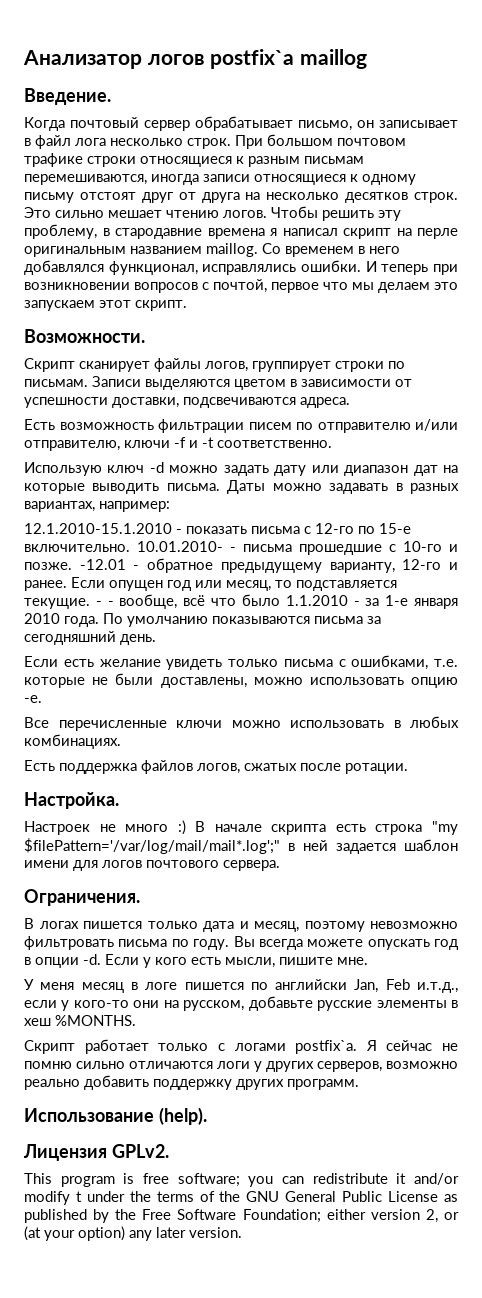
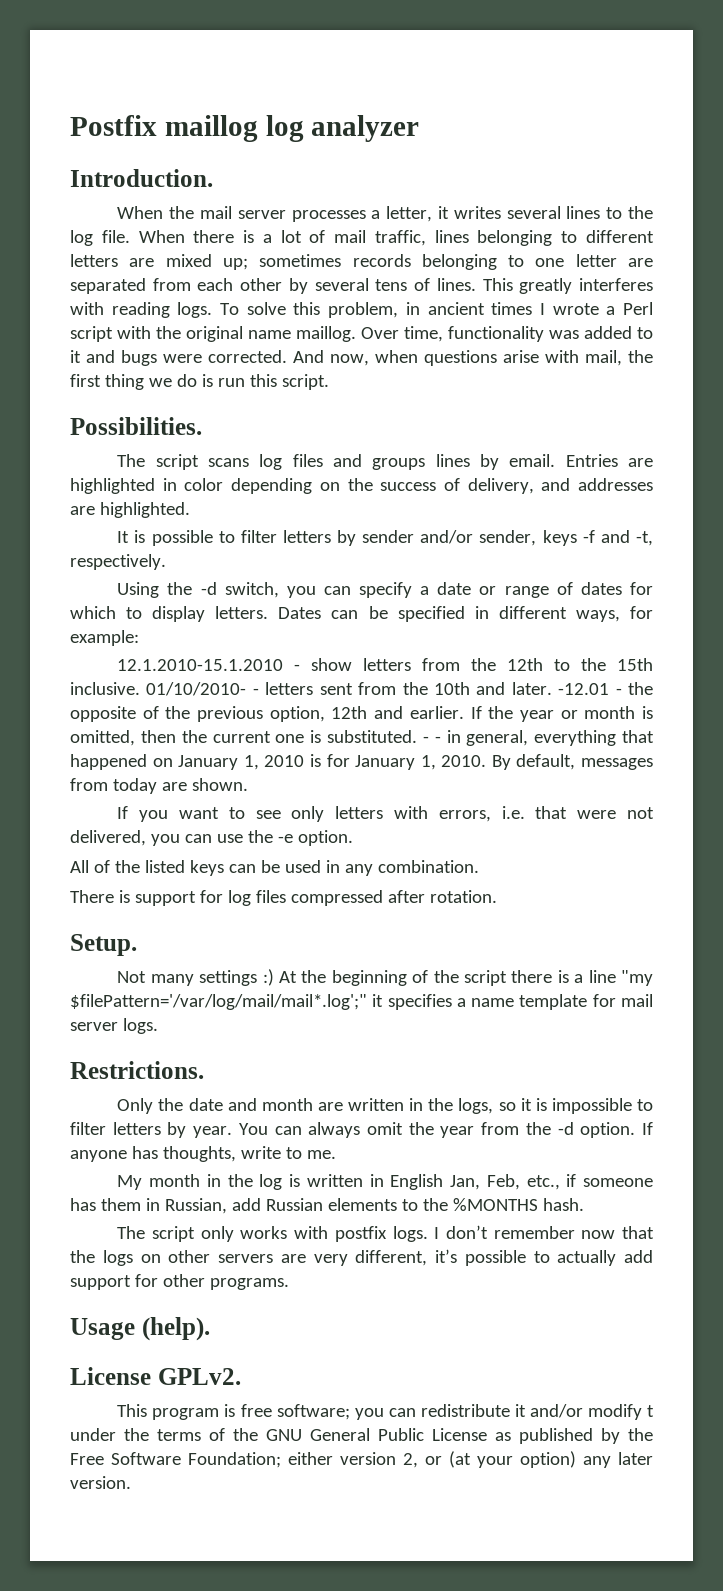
- Анализатор логов postfix`а maillog
- Введение.
- Когда почтовый сервер обрабатывает письмо, он записывает в файл лога несколько строк. При большом почтовом трафике строки относящиеся к разным письмам перемешиваются, иногда записи относящиеся к одному письму отстоят друг от друга на несколько десятков строк. Это сильно мешает чтению логов. Чтобы решить эту проблему, в стародавние времена я написал скрипт на перле оригинальным названием maillog. Со временем в него добавлялся функционал, исправлялись ошибки. И теперь при возникновении вопросов с почтой, первое что мы делаем это запускаем этот скрипт.
- Возможности.
- Скрипт сканирует файлы логов, группирует строки по письмам. Записи выделяются цветом в зависимости от успешности доставки, подсвечиваются адреса.
- Есть возможность фильтрации писем по отправителю и/или отправителю, ключи -f и -t соответственно.
- Использую ключ -d можно задать дату или диапазон дат на которые выводить письма. Даты можно задавать в разных вариантах, например:
- 12.1.2010-15.1.2010 - показать письма с 12-го по 15-е включительно. 10.01.2010- - письма прошедшие с 10-го и позже. -12.01 - обратное предыдущему варианту, 12-го и ранее. Если опущен год или месяц, то подставляется текущие. - - вообще, всё что было 1.1.2010 - за 1-е января 2010 года. По умолчанию показываются письма за сегодняшний день.
- Если есть желание увидеть только письма с ошибками, т.е. которые не были доставлены, можно использовать опцию -e.
- Все перечисленные ключи можно использовать в любых комбинациях.
- Есть поддержка файлов логов, сжатых после ротации.
- Настройка.
- Настроек не много :) В начале скрипта есть строка "my $filePattern='/var/log/mail/mail*.log';" в ней задается шаблон имени для логов почтового сервера.
- Ограничения.
- В логах пишется только дата и месяц, поэтому невозможно фильтровать письма по году. Вы всегда можете опускать год в опции -d. Если у кого есть мысли, пишите мне.
- У меня месяц в логе пишется по английски Jan, Feb и.т.д., если у кого-то они на русском, добавьте русские элементы в хеш %MONTHS.
- Скрипт работает только с логами postfix`а. Я сейчас не помню сильно отличаются логи у других серверов, возможно реально добавить поддержку других программ.
- Использование (help).
+ Postfix maillog log analyzer
+ Introduction.
+ When the mail server processes a letter, it writes several lines to the log file. When there is a lot of mail traffic, lines belonging to different letters are mixed up; sometimes records belonging to one letter are separated from each other by several tens of lines. This greatly interferes with reading logs. To solve this problem, in ancient times I wrote a Perl script with the original name maillog. Over time, functionality was added to it and bugs were corrected. And now, when questions arise with mail, the first thing we do is run this script.
+ Possibilities.
+ The script scans log files and groups lines by email. Entries are highlighted in color depending on the success of delivery, and addresses are highlighted.
+ It is possible to filter letters by sender and/or sender, keys -f and -t, respectively.
+ Using the -d switch, you can specify a date or range of dates for which to display letters. Dates can be specified in different ways, for example:
+ 12.1.2010-15.1.2010 - show letters from the 12th to the 15th inclusive. 01/10/2010- - letters sent from the 10th and later. -12.01 - the opposite of the previous option, 12th and earlier. If the year or month is omitted, then the current one is substituted. - - in general, everything that happened on January 1, 2010 is for January 1, 2010. By default, messages from today are shown.
+ If you want to see only letters with errors, i.e. that were not delivered, you can use the -e option.
+ All of the listed keys can be used in any combination.
+ There is support for log files compressed after rotation.
+ Setup.
+ Not many settings :) At the beginning of the script there is a line "my $filePattern='/var/log/mail/mail*.log';" it specifies a name template for mail server logs.
+ Restrictions.
+ Only the date and month are written in the logs, so it is impossible to filter letters by year. You can always omit the year from the -d option. If anyone has thoughts, write to me.
+ My month in the log is written in English Jan, Feb, etc., if someone has them in Russian, add Russian elements to the %MONTHS hash.
+ The script only works with postfix logs. I don’t remember now that the logs on other servers are very different, it’s possible to actually add support for other programs.
+ Usage (help).
- Лицензия GPLv2.
+ License GPLv2.

